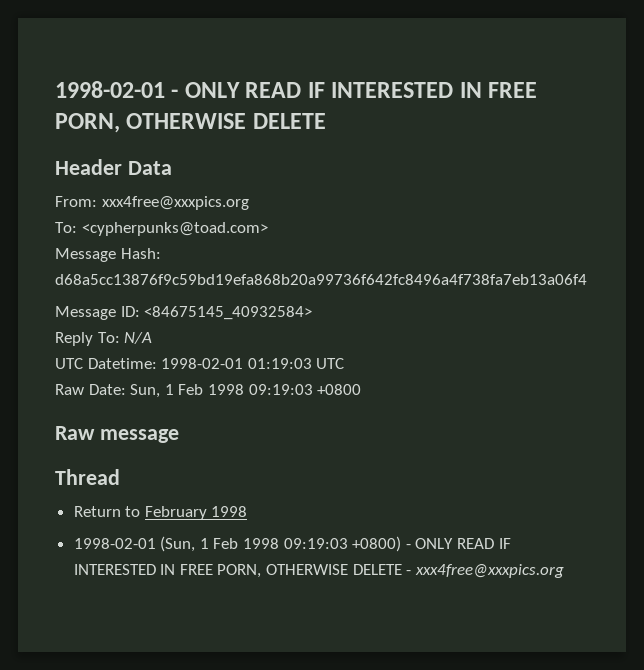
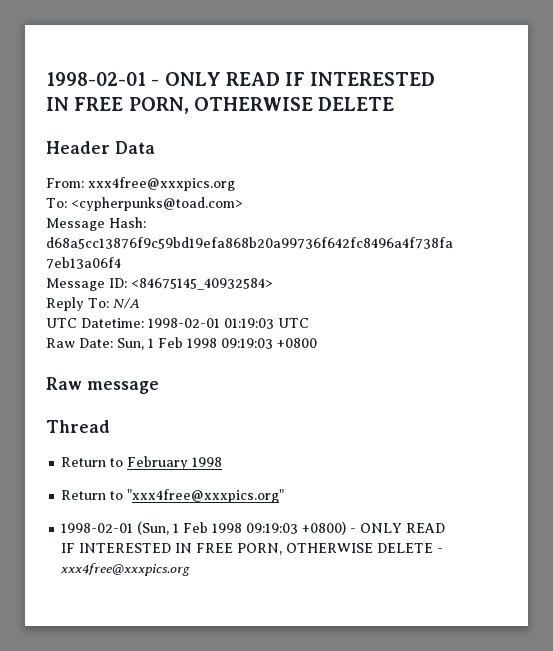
+ Return to "xxx4free@xxxpics.org"

